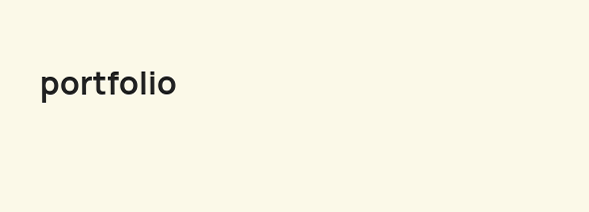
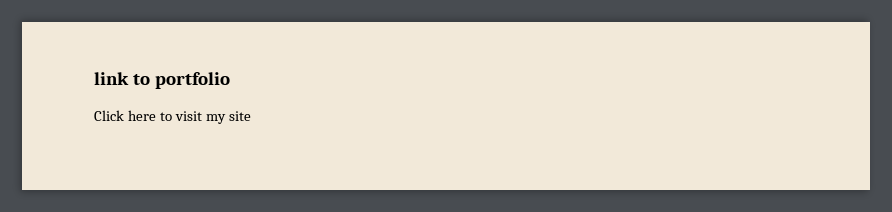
- portfolio
+ link to portfolio
+ Click here to visit my site

